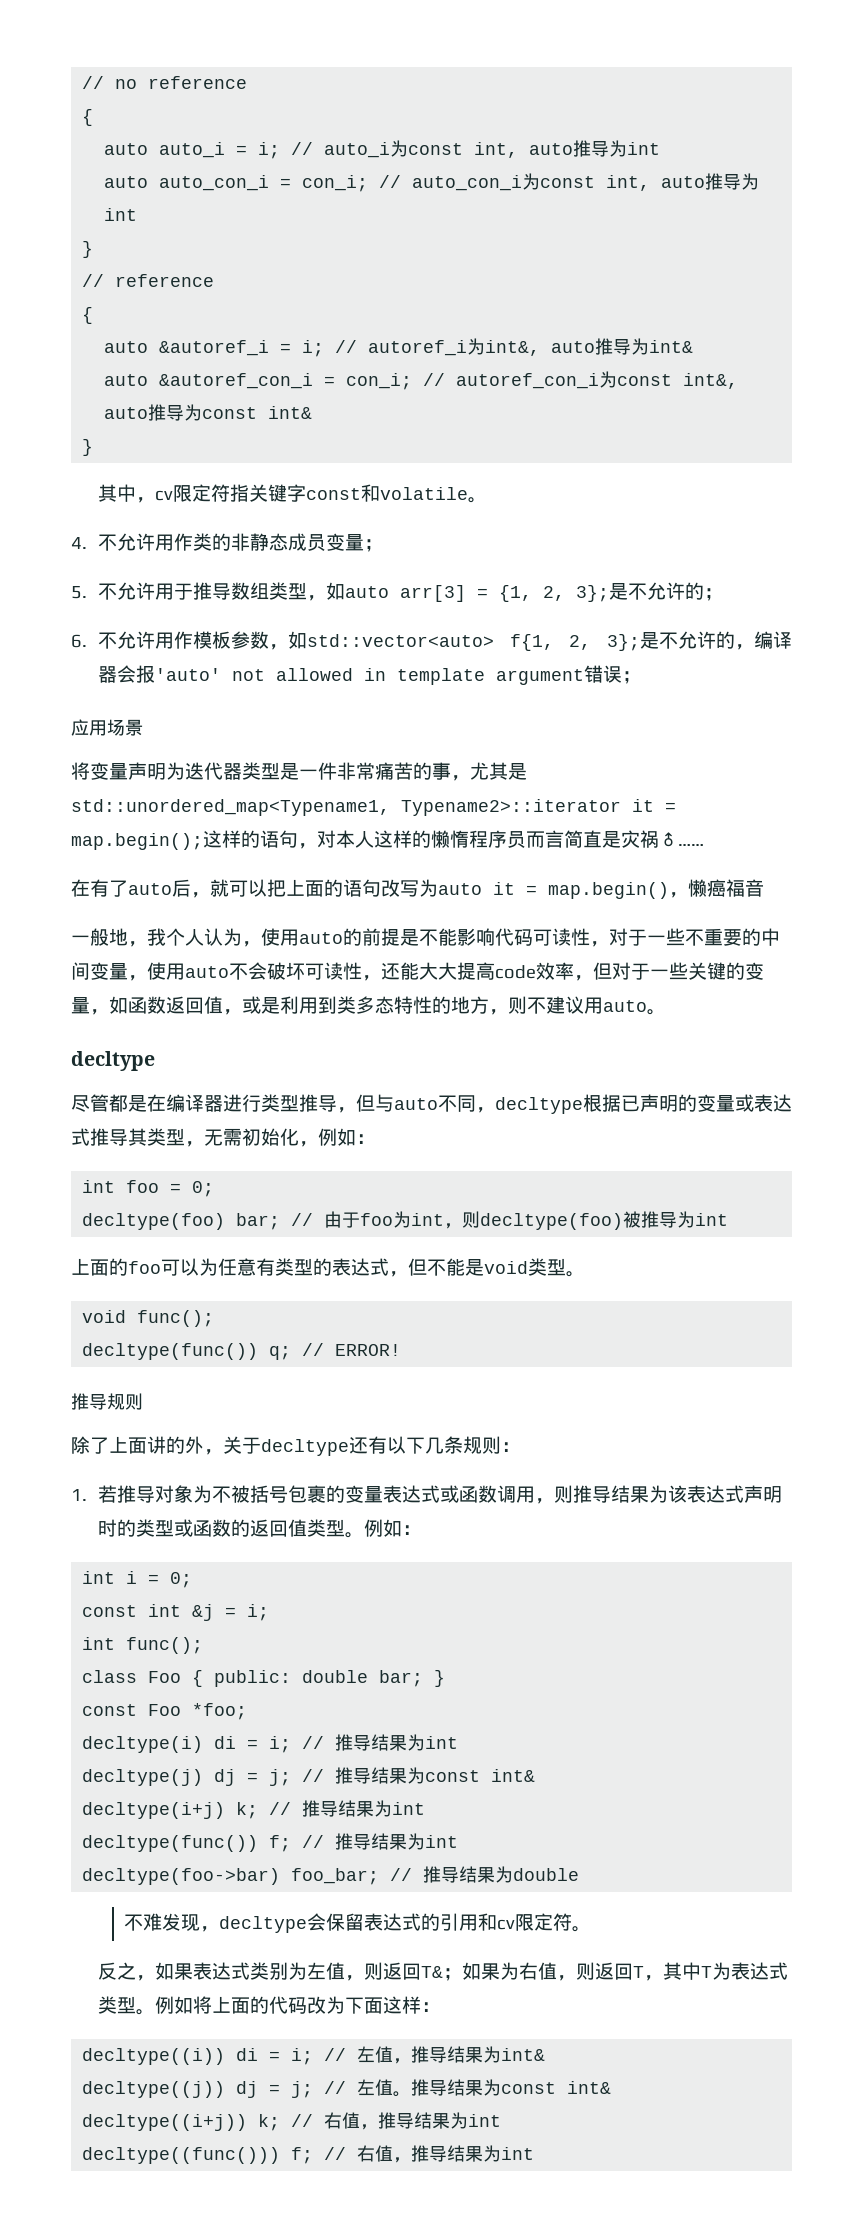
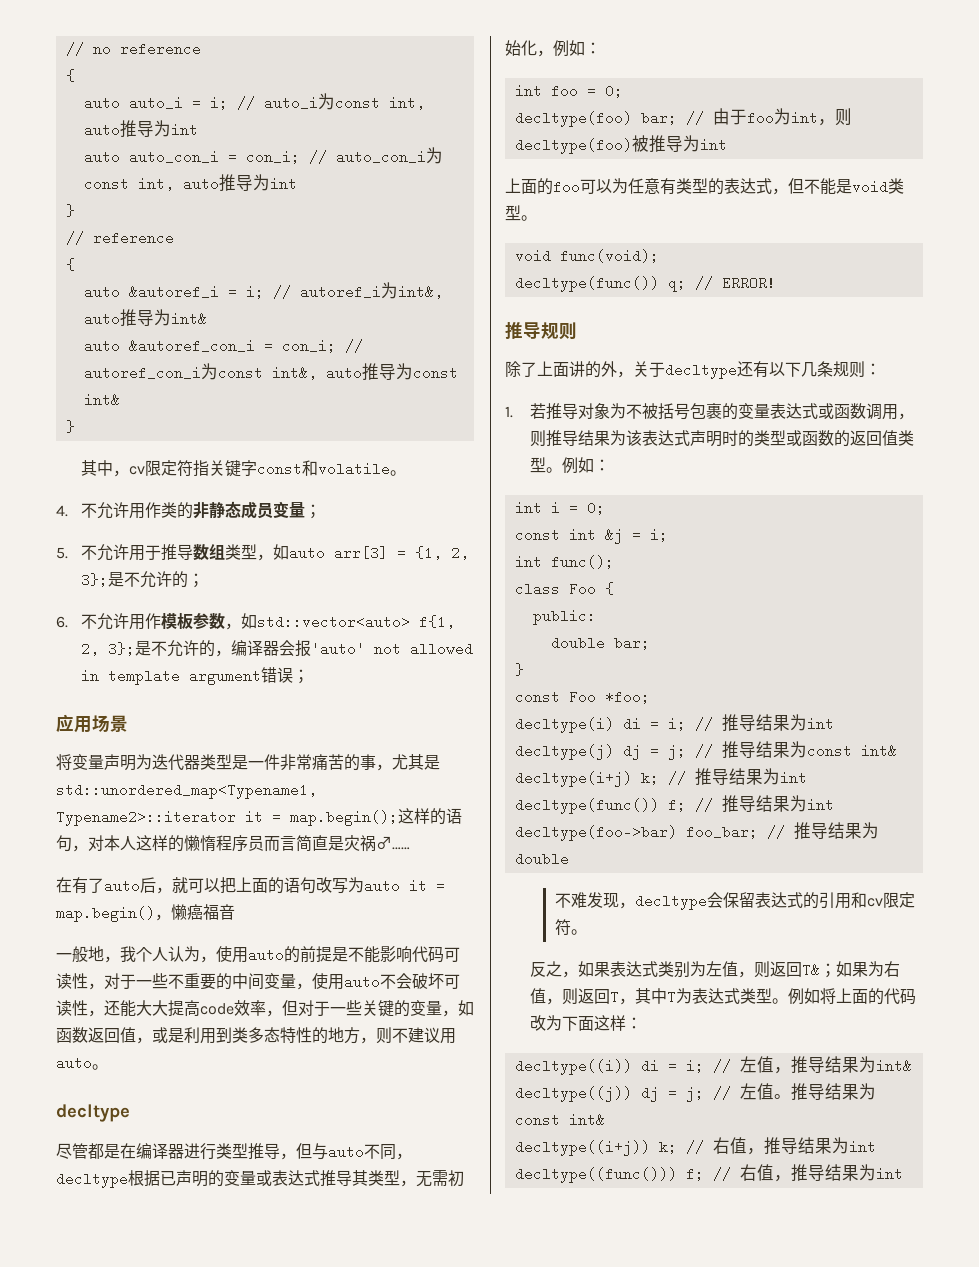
- void func();
+ void func(void);
- class Foo { public: double bar; }
+ class Foo {
+ public:
+ double bar;
+ }

